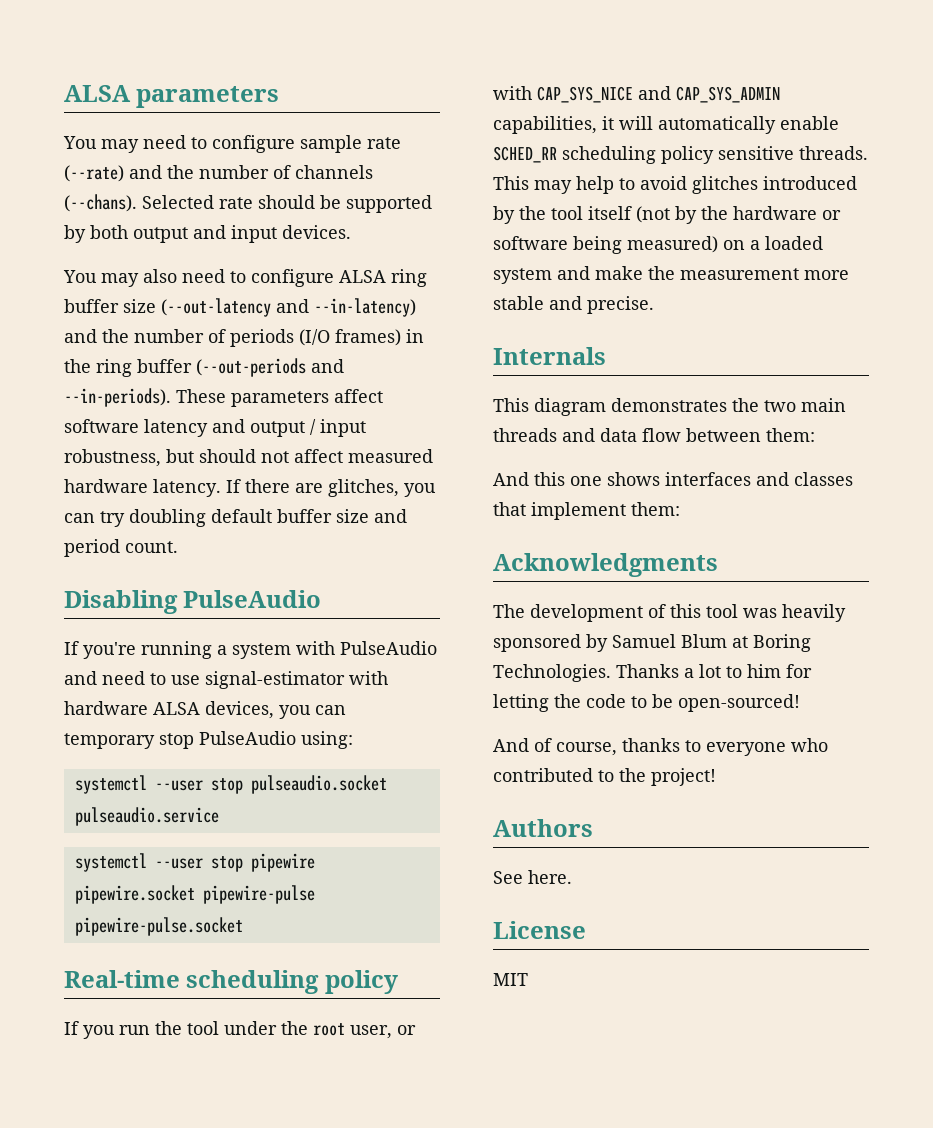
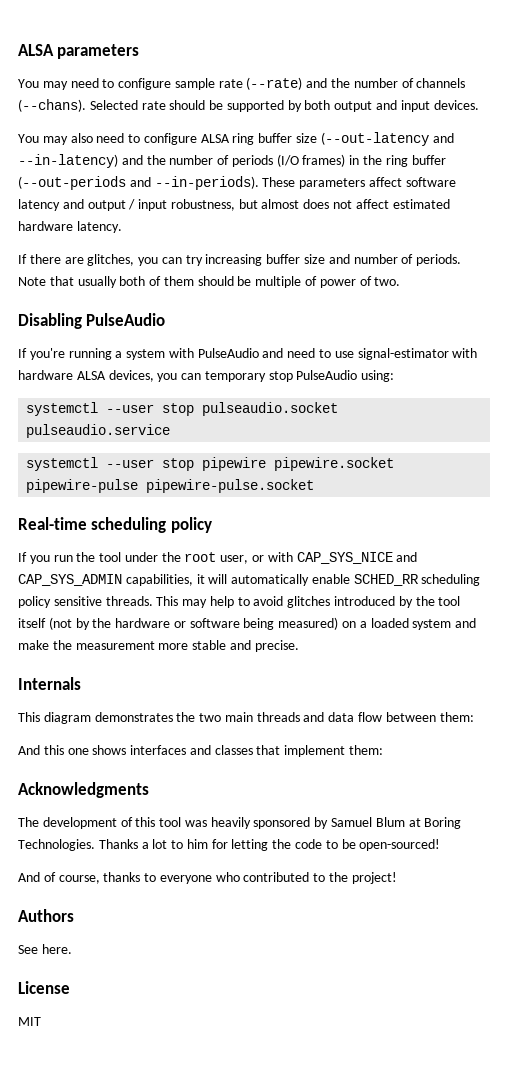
- These parameters affect software latency and output / input robustness, but should not affect measured hardware latency. If there are glitches, you can try doubling default buffer size and period count.
+ These parameters affect software latency and output / input robustness, but almost does not affect estimated hardware latency.
+ If there are glitches, you can try increasing buffer size and number of periods. Note that usually both of them should be multiple of power of two.

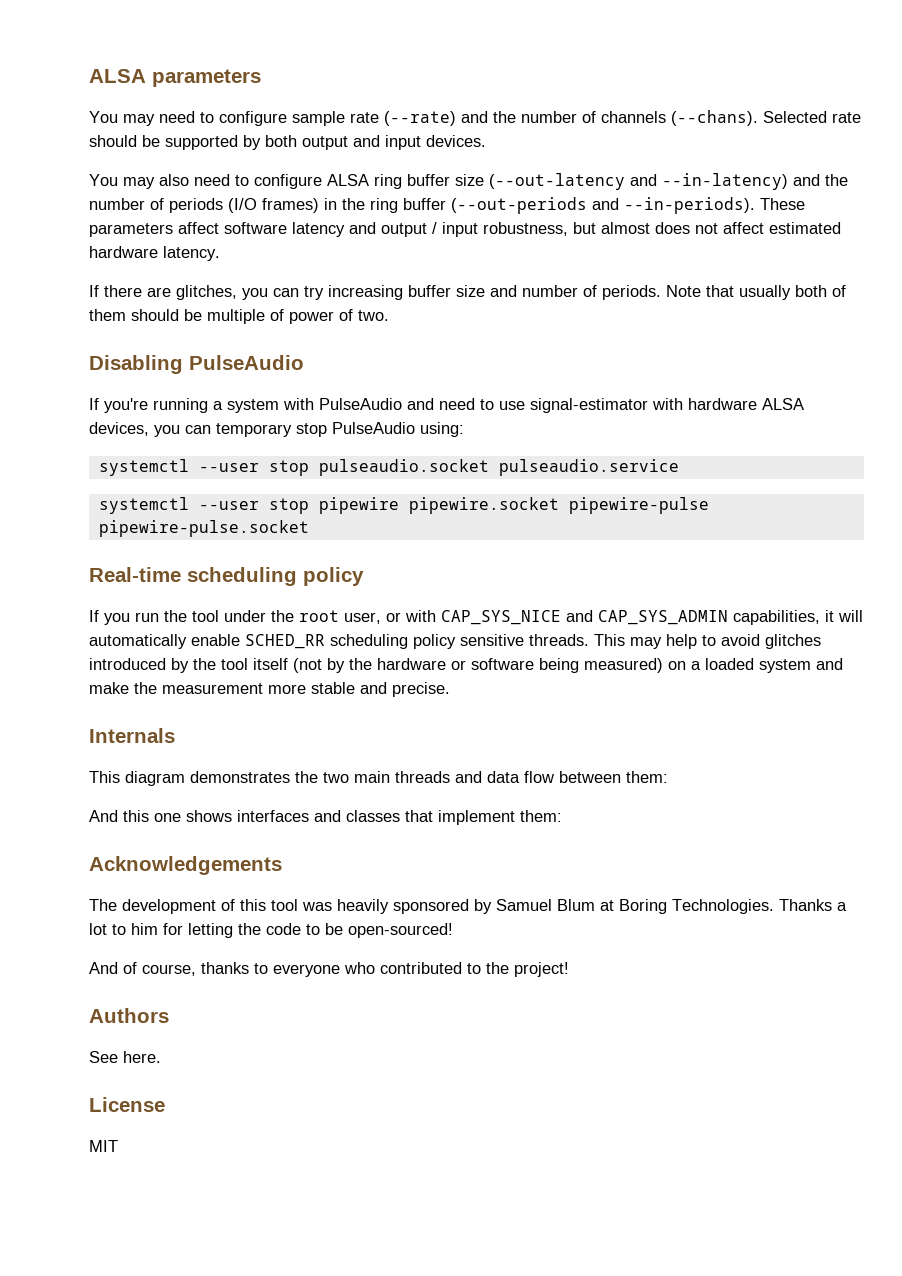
- Acknowledgments
+ Acknowledgements

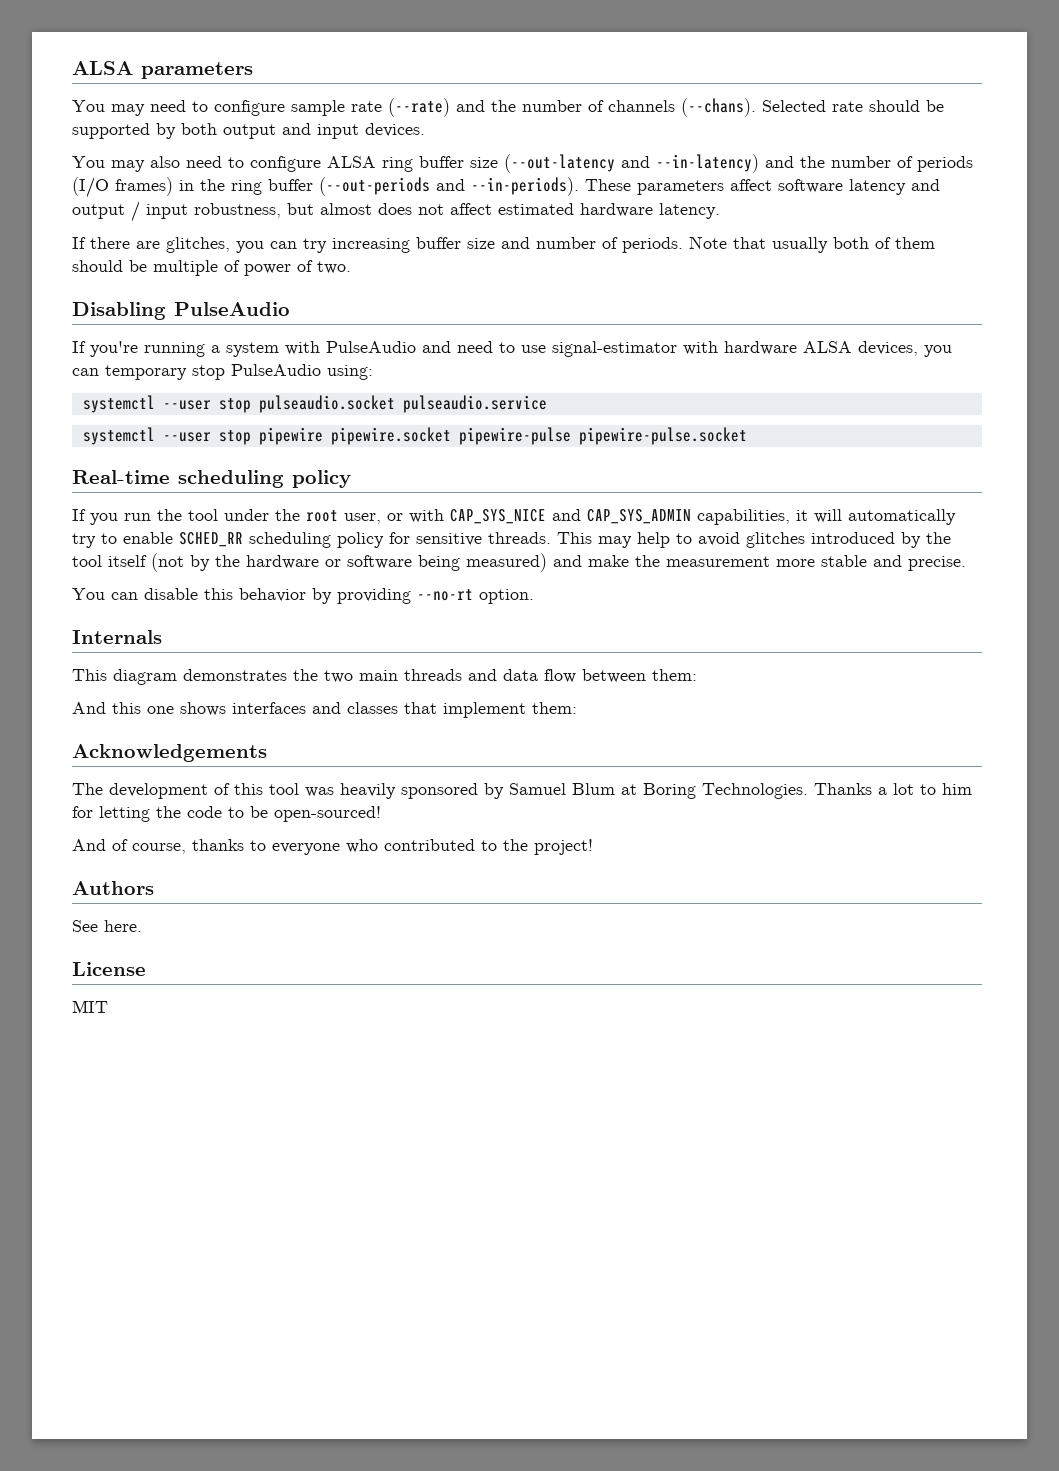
- If you run the tool under the root user, or with CAP_SYS_NICE and CAP_SYS_ADMIN capabilities, it will automatically enable SCHED_RR scheduling policy sensitive threads.
+ If you run the tool under the root user, or with CAP_SYS_NICE and CAP_SYS_ADMIN capabilities, it will automatically try to enable SCHED_RR scheduling policy for sensitive threads.
- This may help to avoid glitches introduced by the tool itself (not by the hardware or software being measured) on a loaded system and make the measurement more stable and precise.
+ This may help to avoid glitches introduced by the tool itself (not by the hardware or software being measured) and make the measurement more stable and precise.
+ You can disable this behavior by providing --no-rt option.

